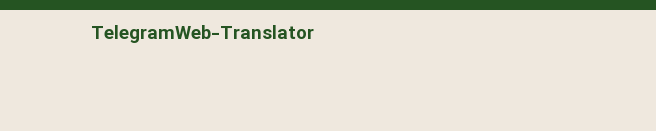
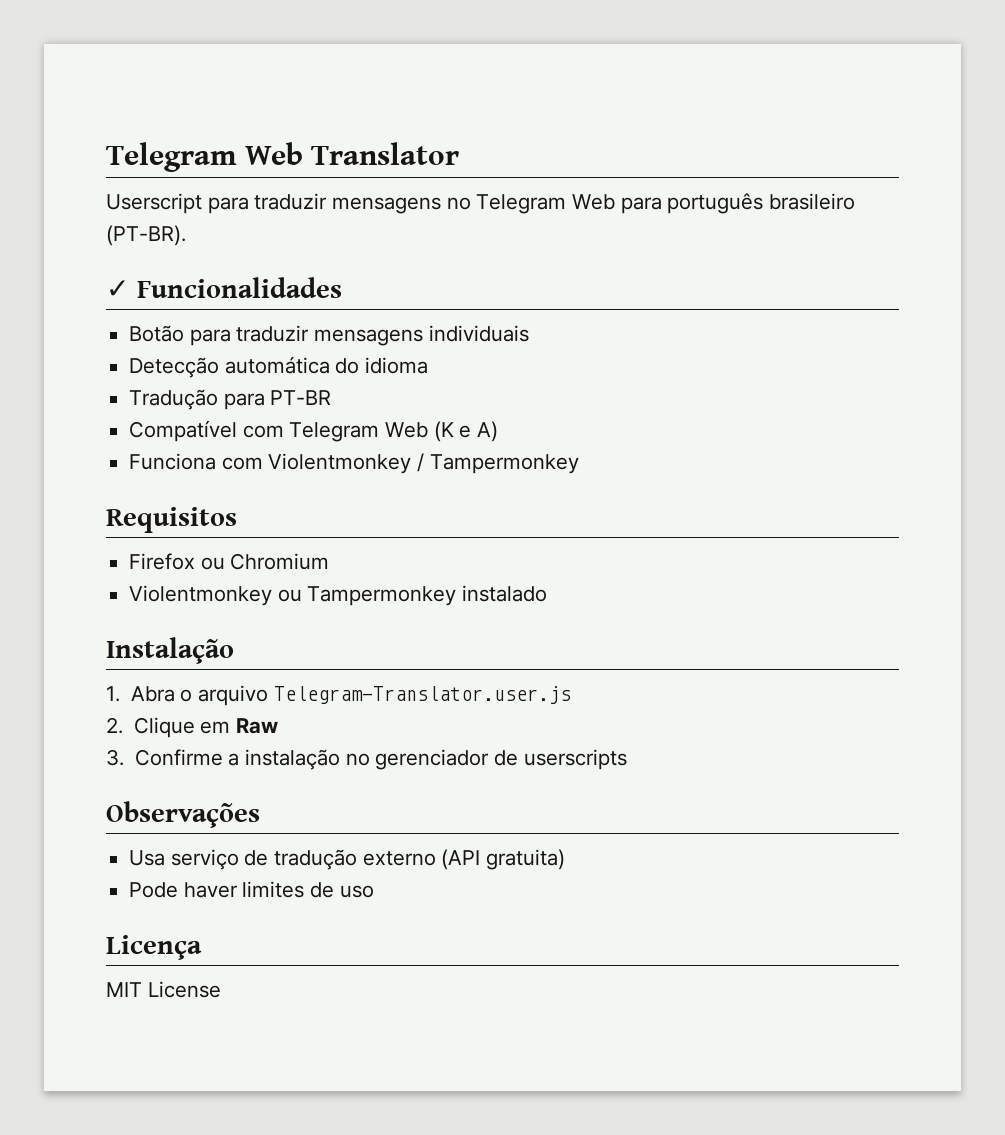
- TelegramWeb-Translator
+ Telegram Web Translator
+ Userscript para traduzir mensagens no Telegram Web para português brasileiro (PT-BR).
+ ✓ Funcionalidades
+ Botão para traduzir mensagens individuais
+ Detecção automática do idioma
+ Tradução para PT-BR
+ Compatível com Telegram Web (K e A)
+ Funciona com Violentmonkey / Tampermonkey
+ Requisitos
+ Firefox ou Chromium
+ Violentmonkey ou Tampermonkey instalado
+ Instalação
+ 1. Abra o arquivo Telegram-Translator.user.js
+ 2. Clique em Raw
+ 3. Confirme a instalação no gerenciador de userscripts
+ Observações
+ Usa serviço de tradução externo (API gratuita)
+ Pode haver limites de uso
+ Licença
+ MIT License

